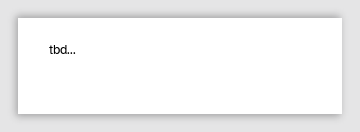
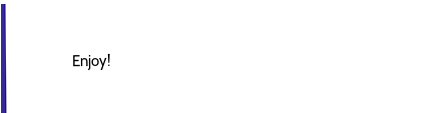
- tbd...
+ Enjoy!

